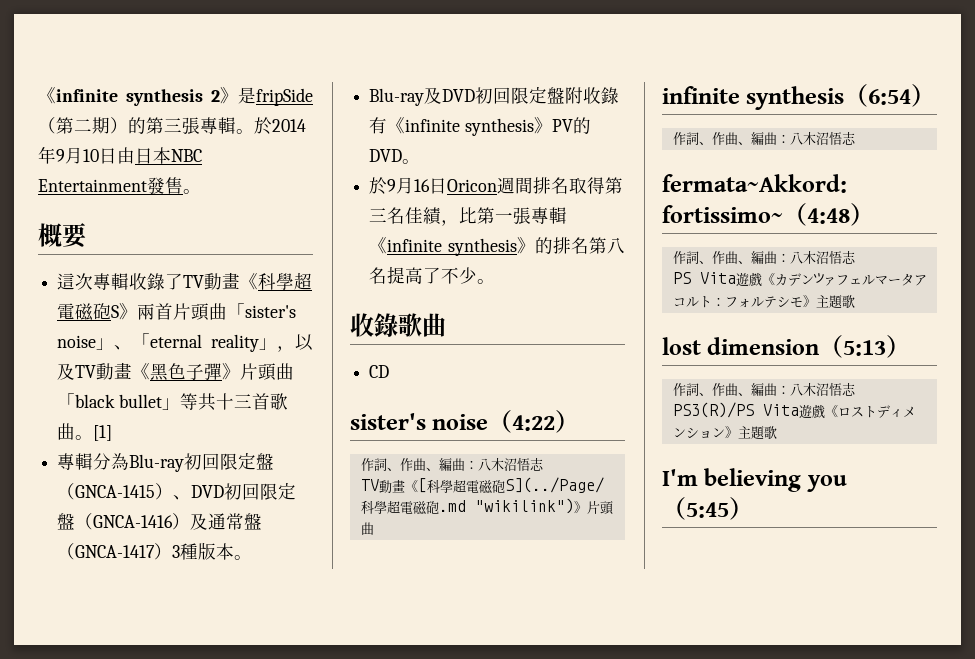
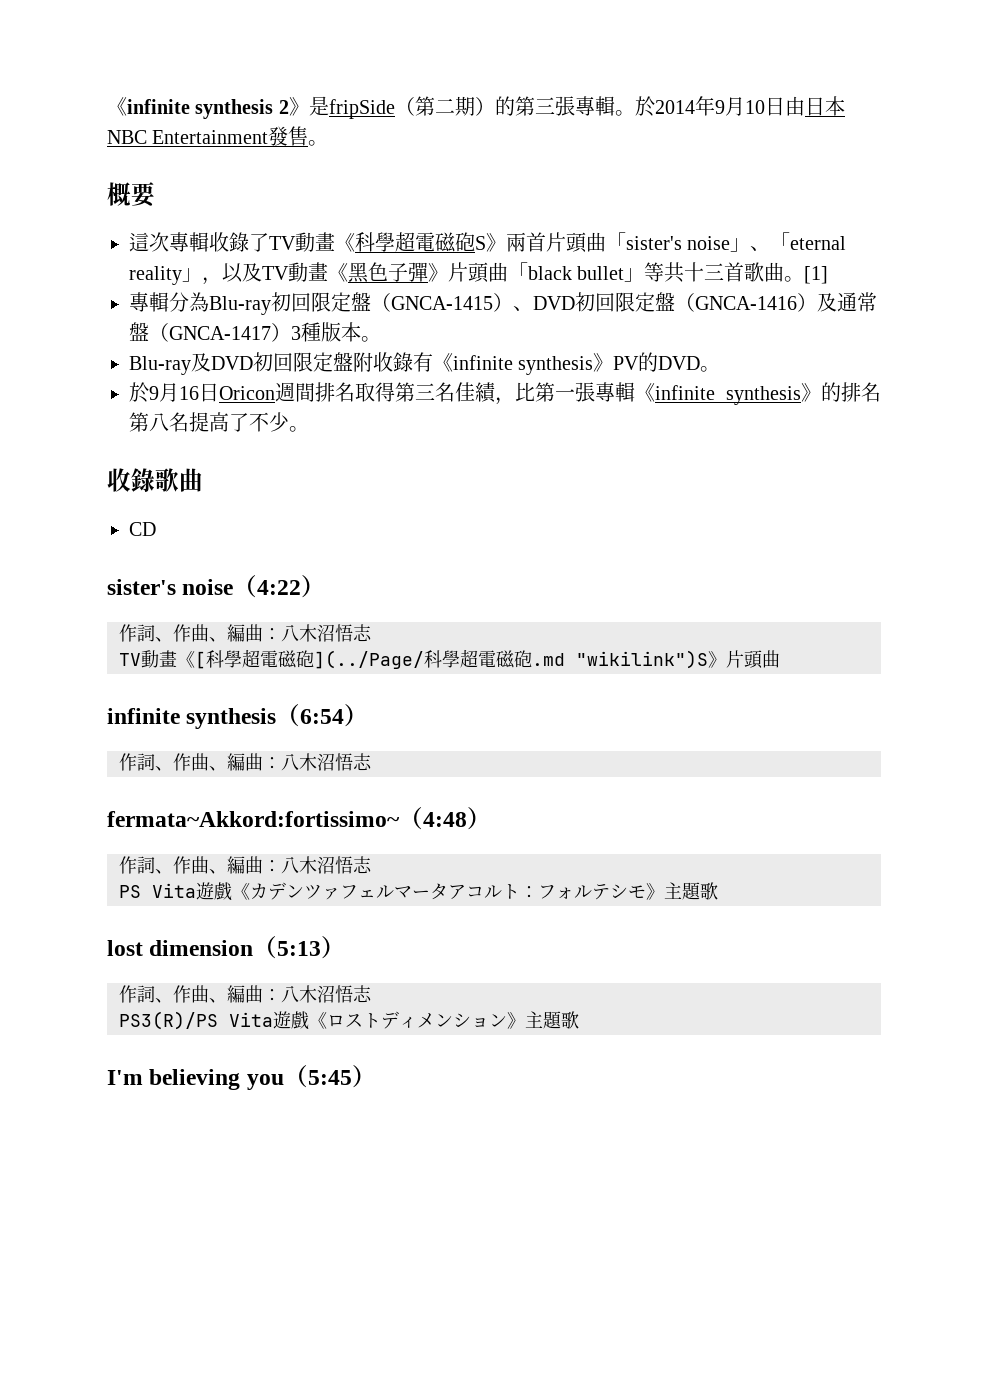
- TV動畫《[科學超電磁砲S](../Page/科學超電磁砲.md "wikilink")》片頭曲
+ TV動畫《[科學超電磁砲](../Page/科學超電磁砲.md "wikilink")S》片頭曲

